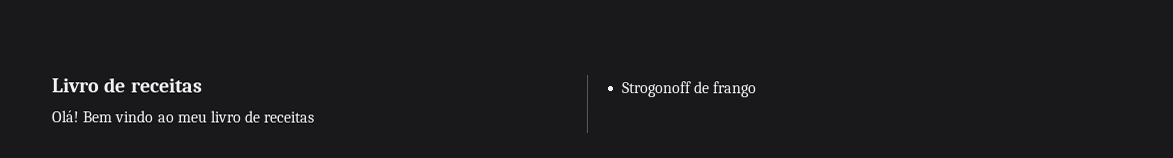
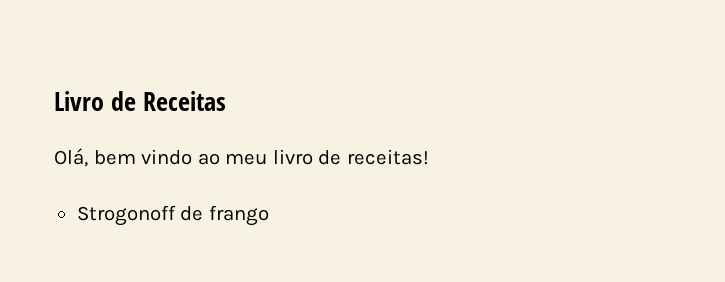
- Livro de receitas
- Olá! Bem vindo ao meu livro de receitas
+ Livro de Receitas
+ Olá, bem vindo ao meu livro de receitas!

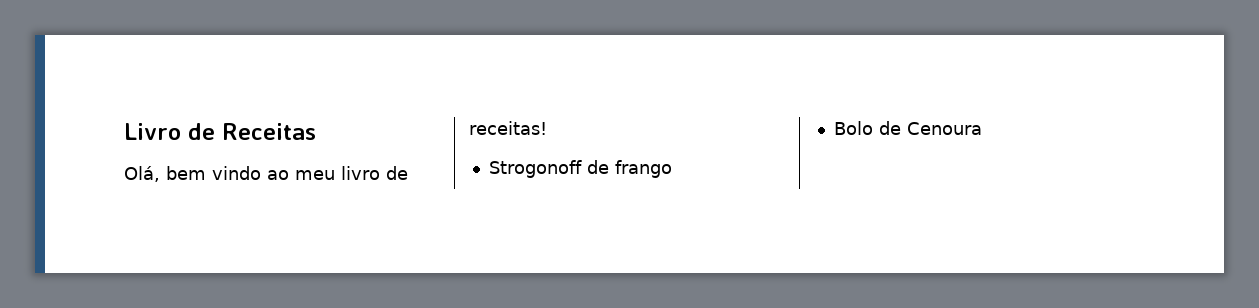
+ Bolo de Cenoura

